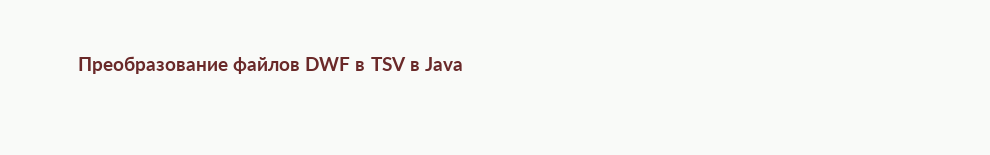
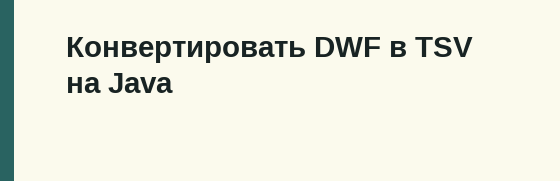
- Преобразование файлов DWF в TSV в Java
+ Конвертировать DWF в TSV на Java

